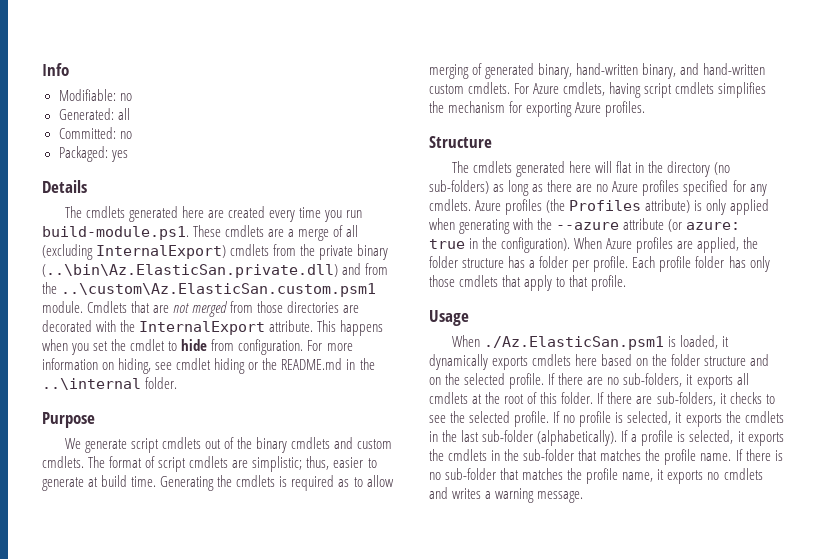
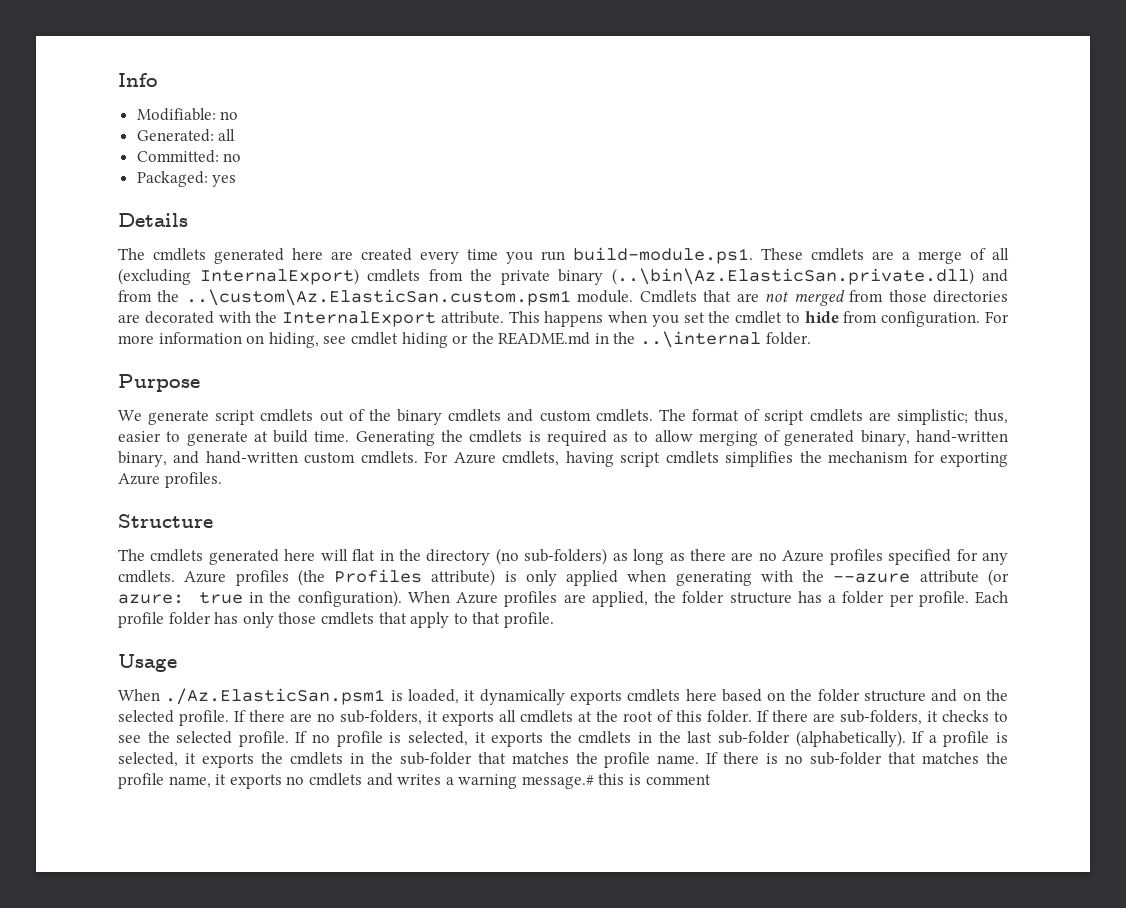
- If there is no sub-folder that matches the profile name, it exports no cmdlets and writes a warning message.
+ If there is no sub-folder that matches the profile name, it exports no cmdlets and writes a warning message.# this is comment

